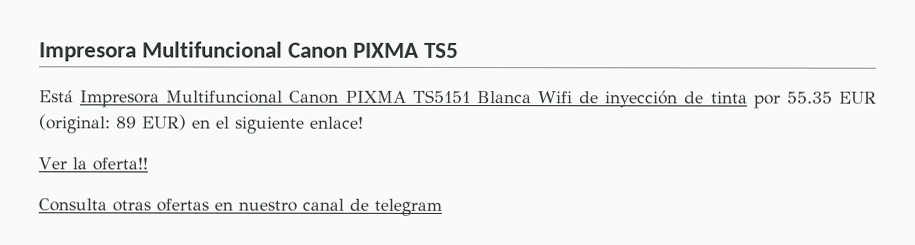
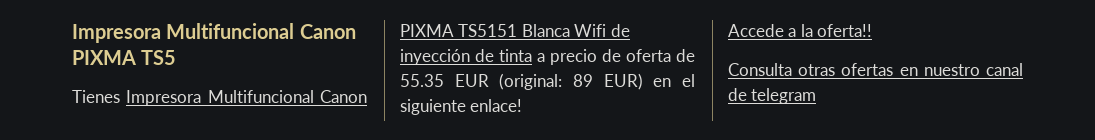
- Está Impresora Multifuncional Canon PIXMA TS5151 Blanca Wifi de inyección de tinta por 55.35 EUR (original: 89 EUR) en el siguiente enlace!
+ Tienes Impresora Multifuncional Canon PIXMA TS5151 Blanca Wifi de inyección de tinta a precio de oferta de 55.35 EUR (original: 89 EUR) en el siguiente enlace!
- Ver la oferta!!
+ Accede a la oferta!!

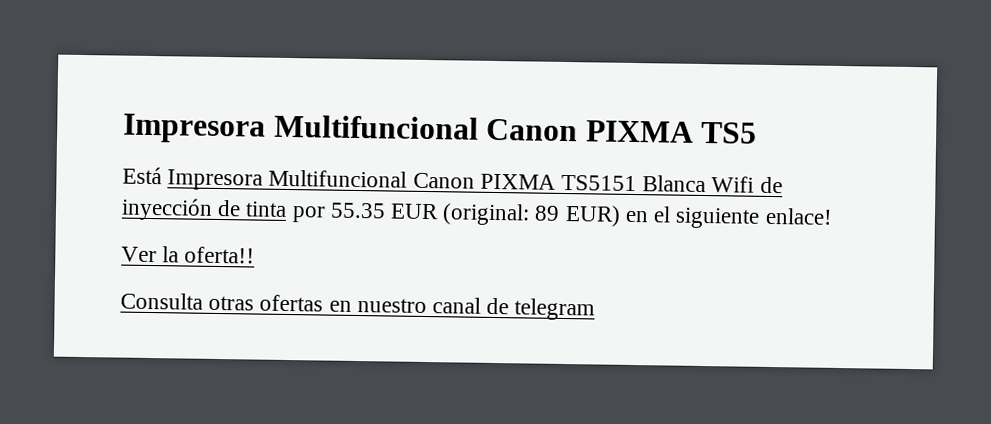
- Tienes Impresora Multifuncional Canon PIXMA TS5151 Blanca Wifi de inyección de tinta a precio de oferta de 55.35 EUR (original: 89 EUR) en el siguiente enlace!
+ Está Impresora Multifuncional Canon PIXMA TS5151 Blanca Wifi de inyección de tinta por 55.35 EUR (original: 89 EUR) en el siguiente enlace!
- Accede a la oferta!!
+ Ver la oferta!!

